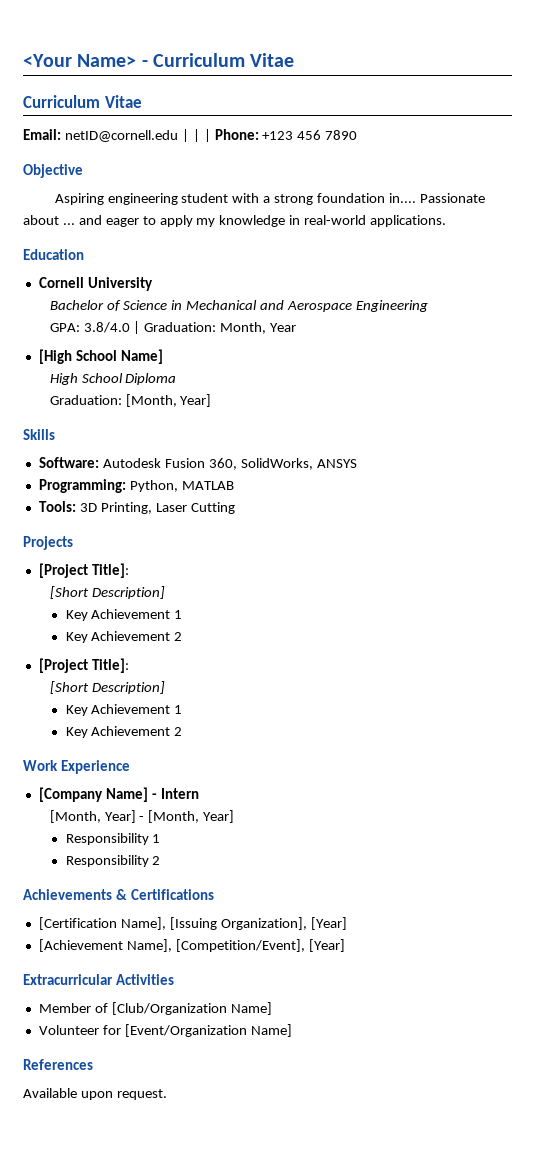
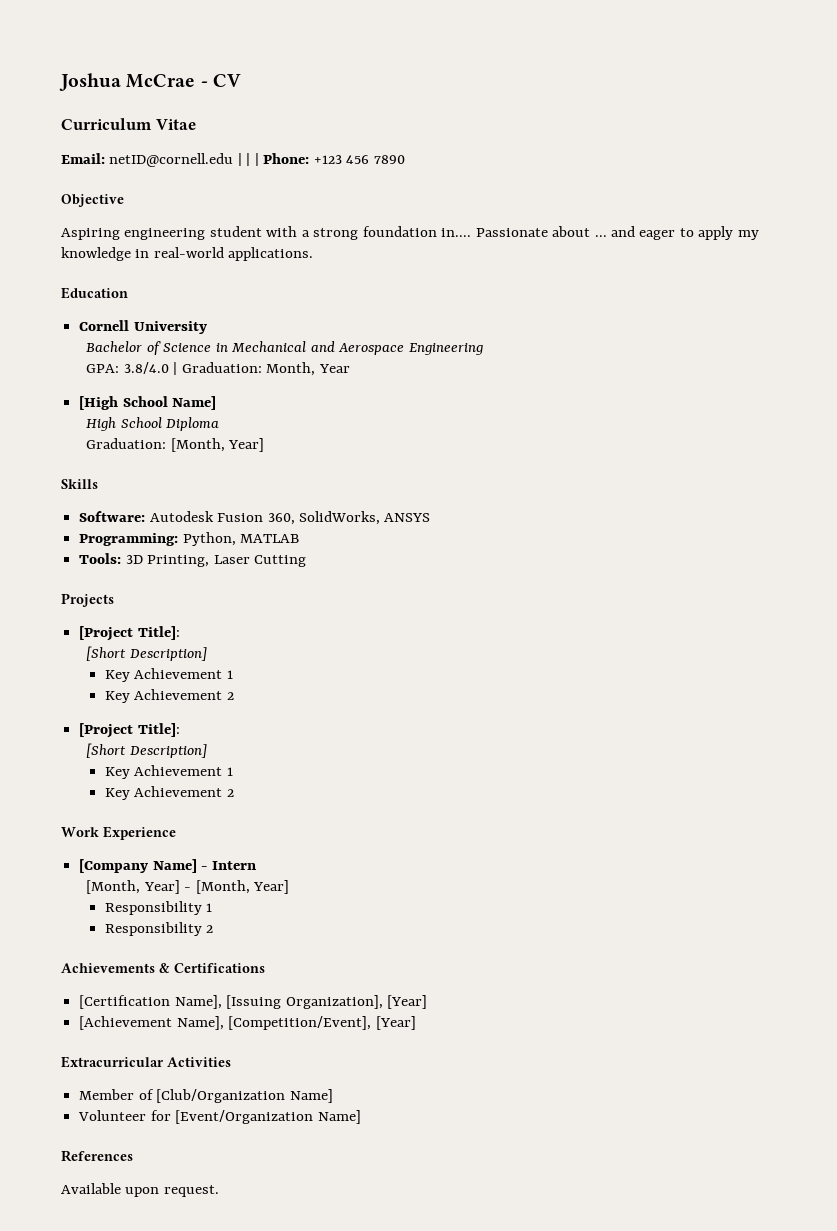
- <Your Name> - Curriculum Vitae
+ Joshua McCrae - CV

